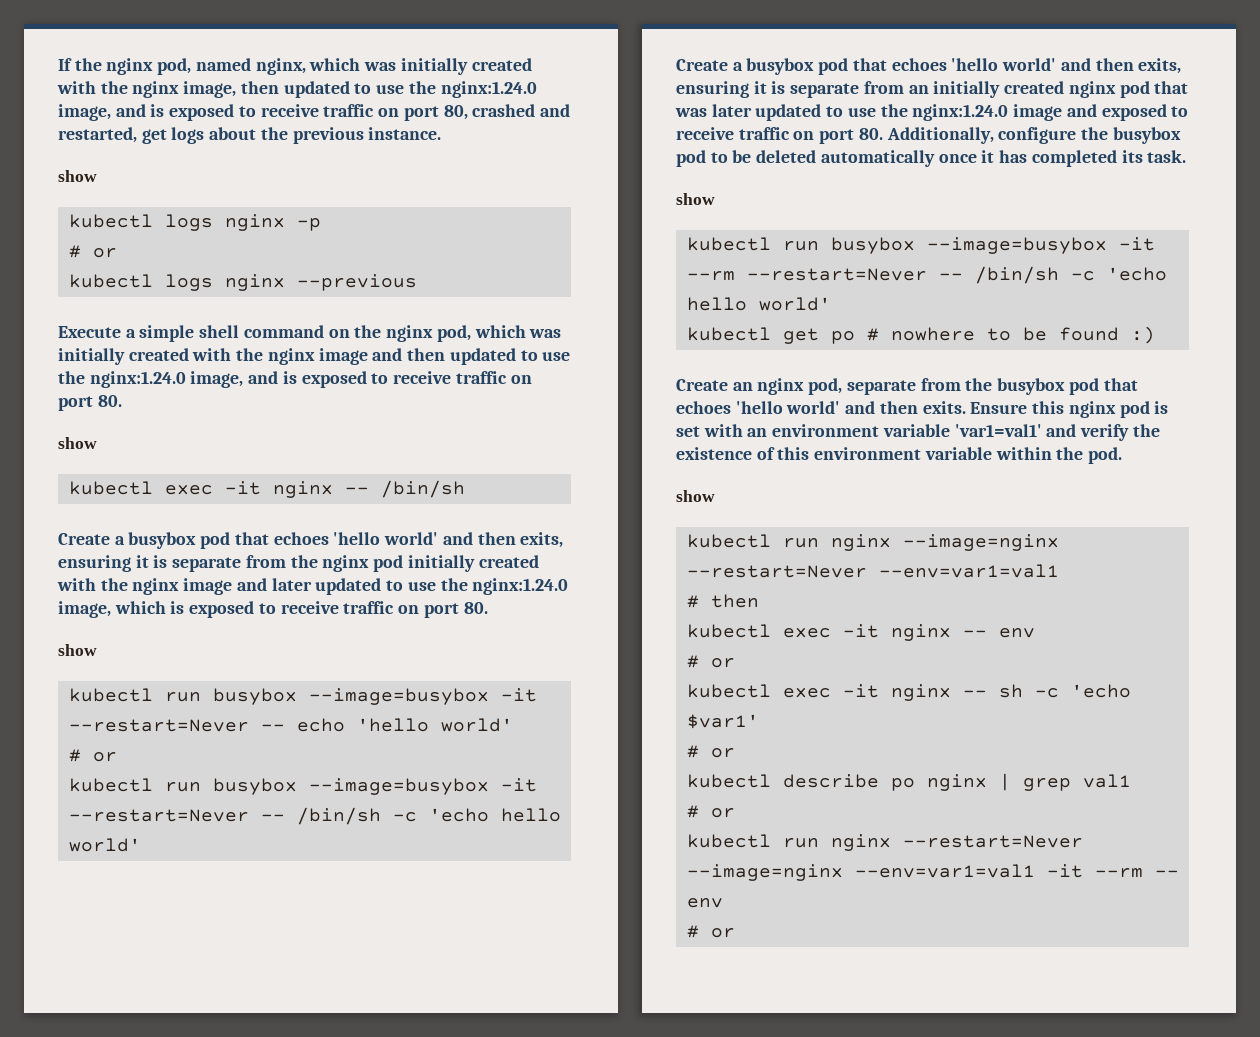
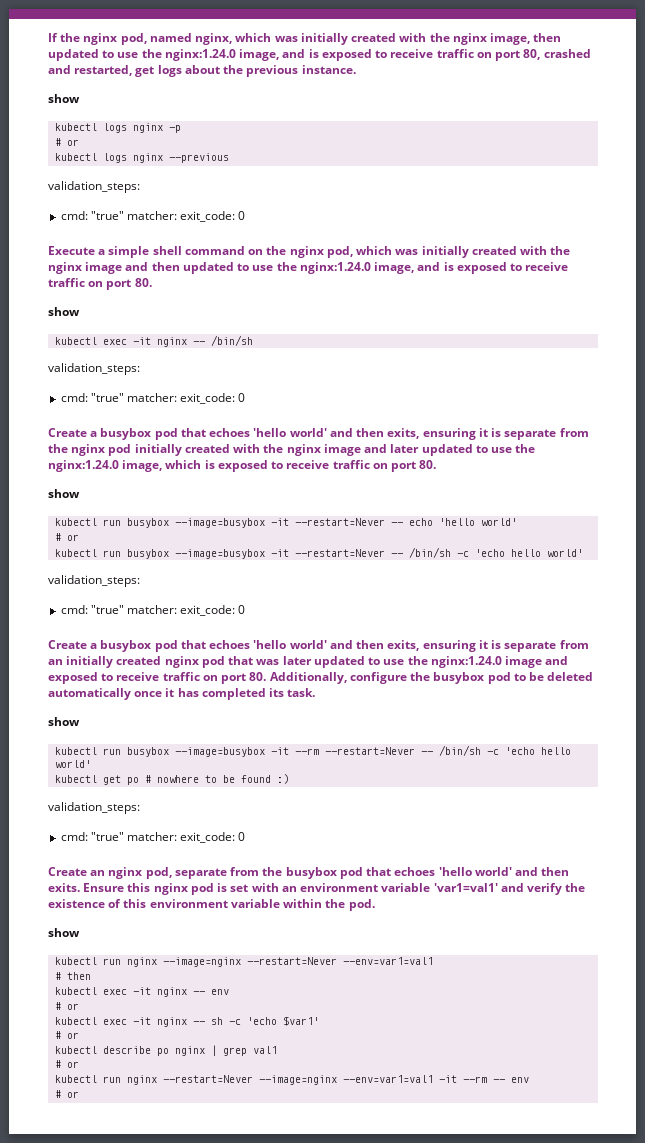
  kubectl logs nginx --previous
+ validation_steps:
+ cmd: "true" matcher: exit_code: 0
  kubectl exec -it nginx -- /bin/sh
+ validation_steps:
+ cmd: "true" matcher: exit_code: 0
  kubectl run busybox --image=busybox -it --restart=Never -- /bin/sh -c 'echo hello world'
+ validation_steps:
+ cmd: "true" matcher: exit_code: 0
  kubectl get po # nowhere to be found :)
+ validation_steps:
+ cmd: "true" matcher: exit_code: 0

